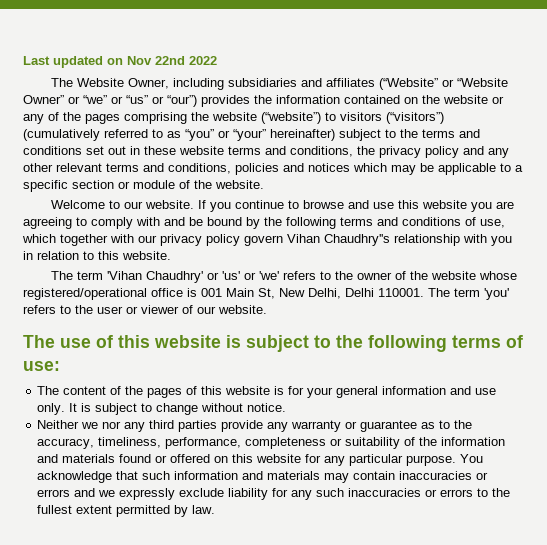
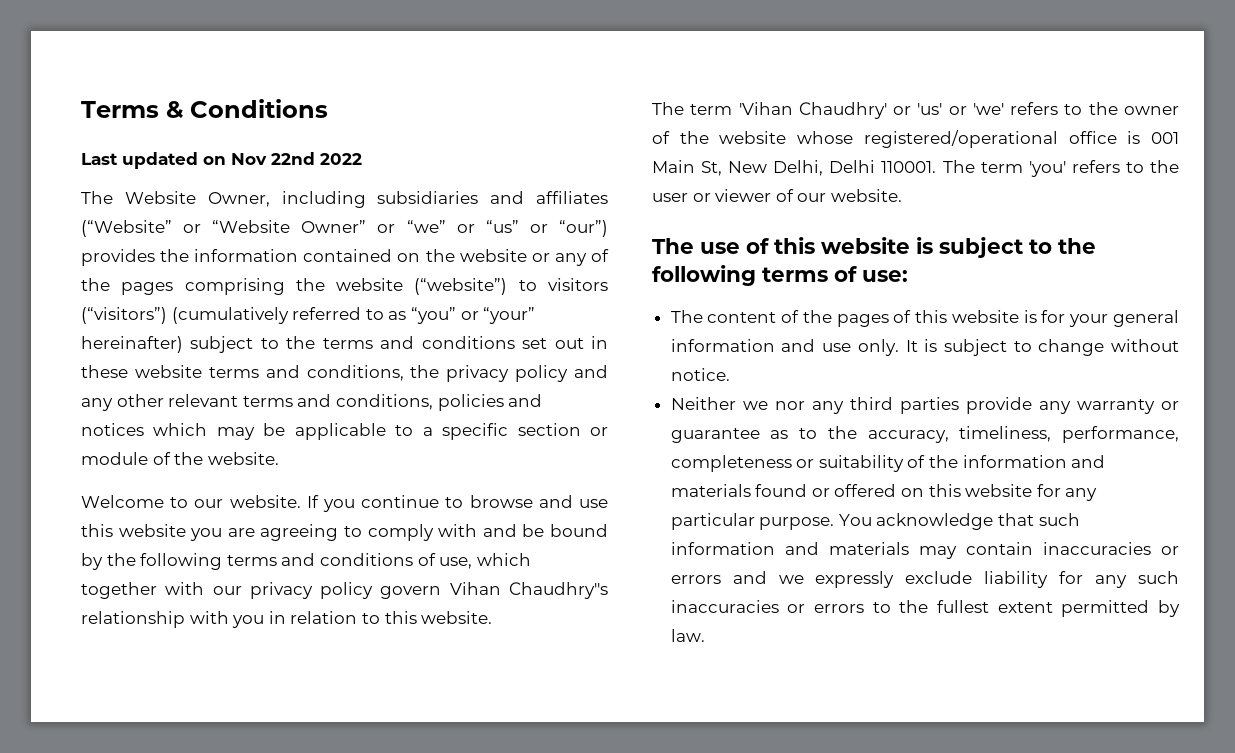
+ Terms & Conditions

